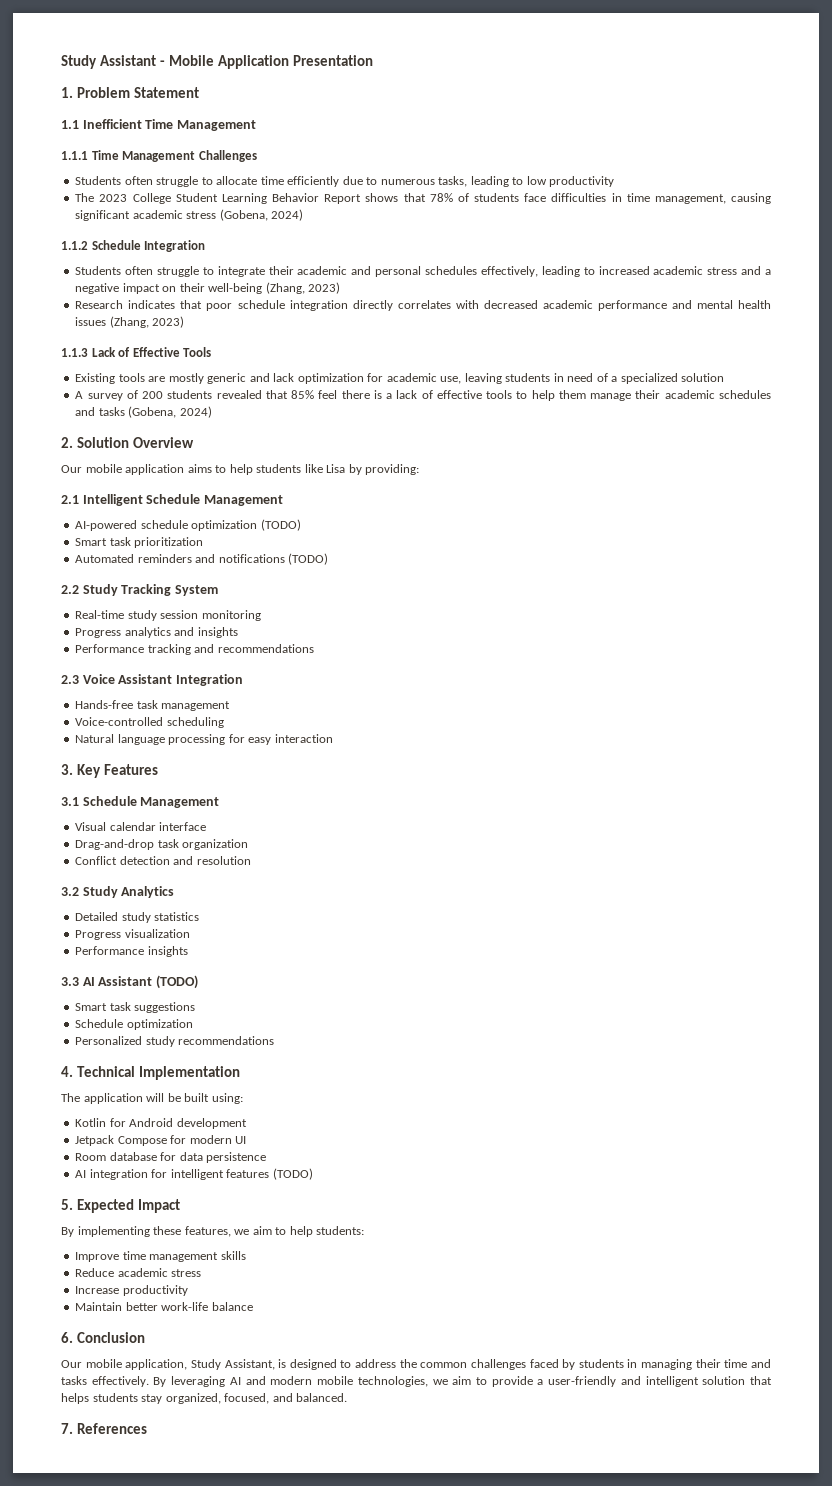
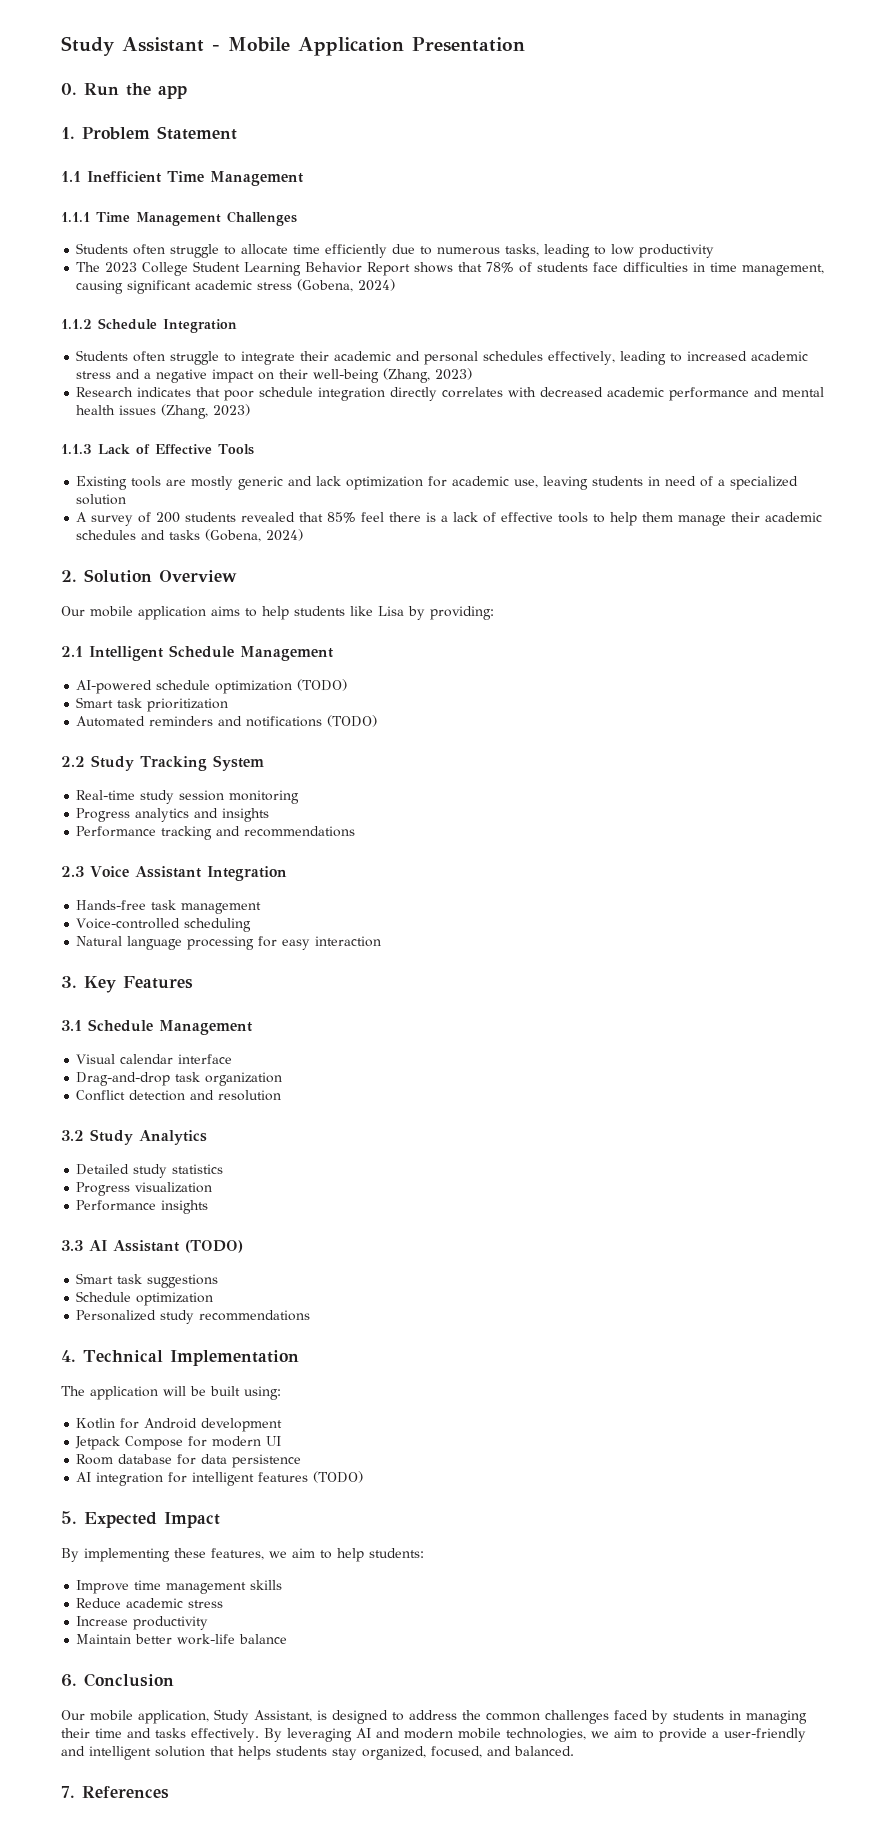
+ 0. Run the app

